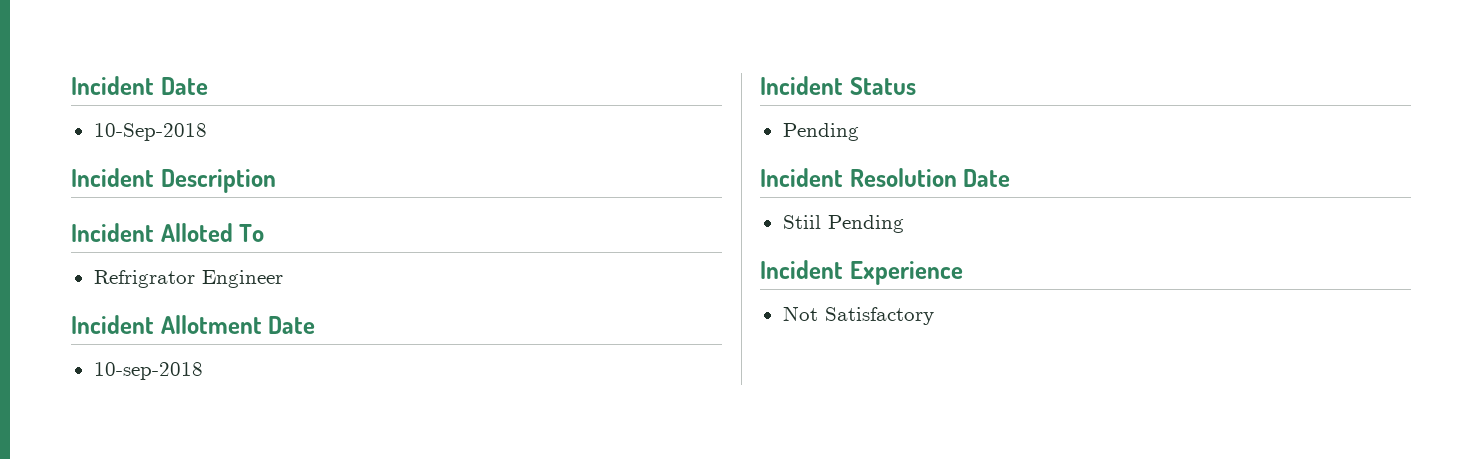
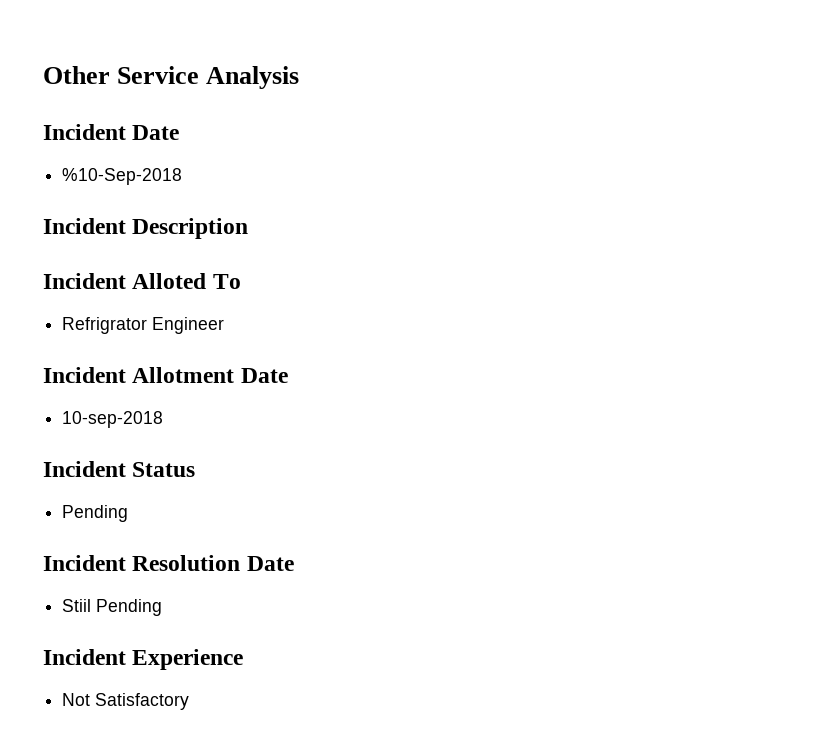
+ Other Service Analysis
- 10-Sep-2018
+ %10-Sep-2018

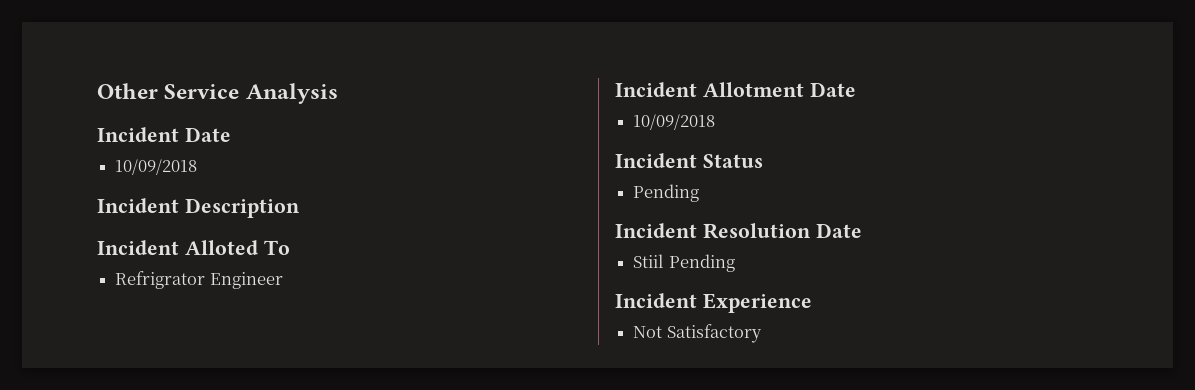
  Incident Date
- %10-Sep-2018
+ 10/09/2018
  Incident Allotment Date
- 10-sep-2018
+ 10/09/2018

